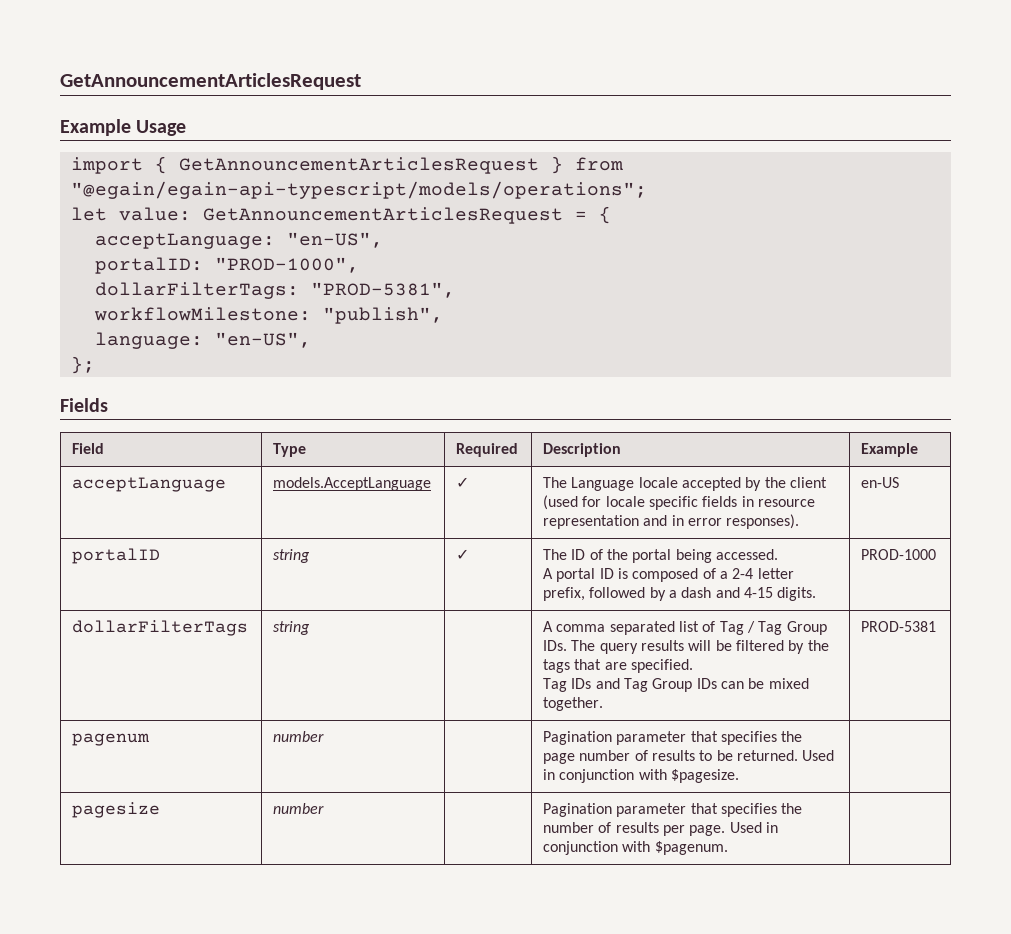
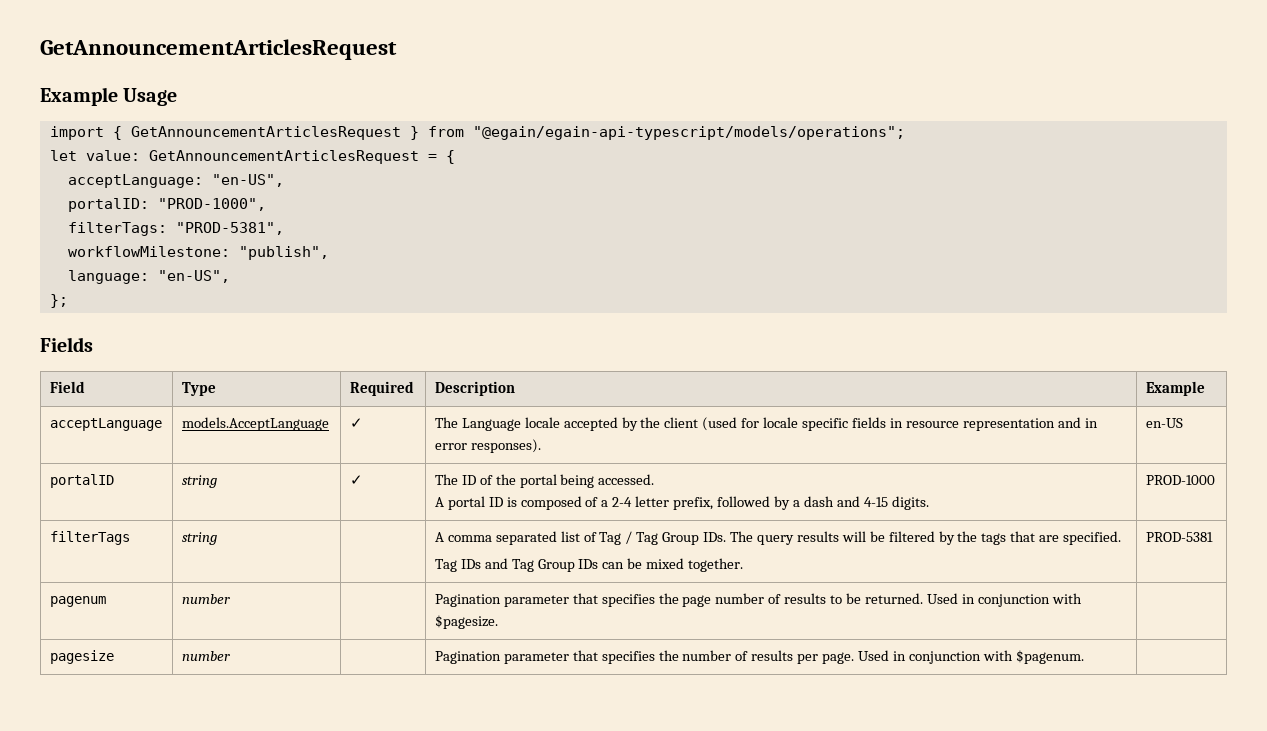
- dollarFilterTags: "PROD-5381",
+ filterTags: "PROD-5381",
- dollarFilterTags | string | | A comma separated list of Tag / Tag Group IDs. The query results will be filtered by the tags that are specified.
+ filterTags | string | | A comma separated list of Tag / Tag Group IDs. The query results will be filtered by the tags that are specified.

